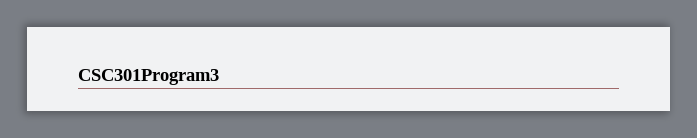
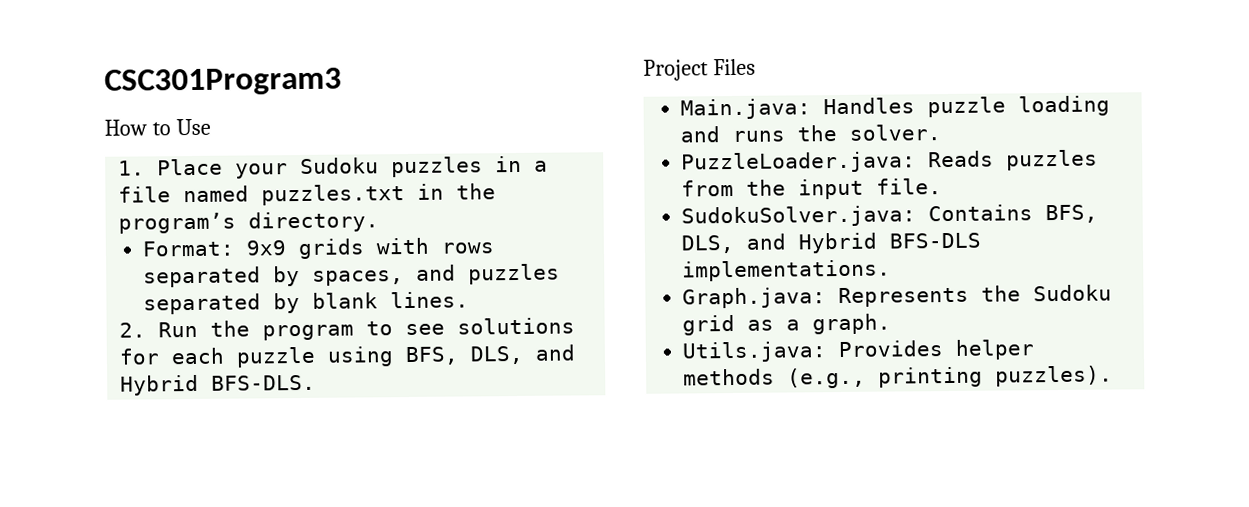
+ How to Use
+ 1. Place your Sudoku puzzles in a file named puzzles.txt in the program’s directory.
+ Format: 9x9 grids with rows separated by spaces, and puzzles separated by blank lines.
+ 2. Run the program to see solutions for each puzzle using BFS, DLS, and Hybrid BFS-DLS.
+ Project Files
+ Main.java: Handles puzzle loading and runs the solver.
+ PuzzleLoader.java: Reads puzzles from the input file.
+ SudokuSolver.java: Contains BFS, DLS, and Hybrid BFS-DLS implementations.
+ Graph.java: Represents the Sudoku grid as a graph.
+ Utils.java: Provides helper methods (e.g., printing puzzles).

